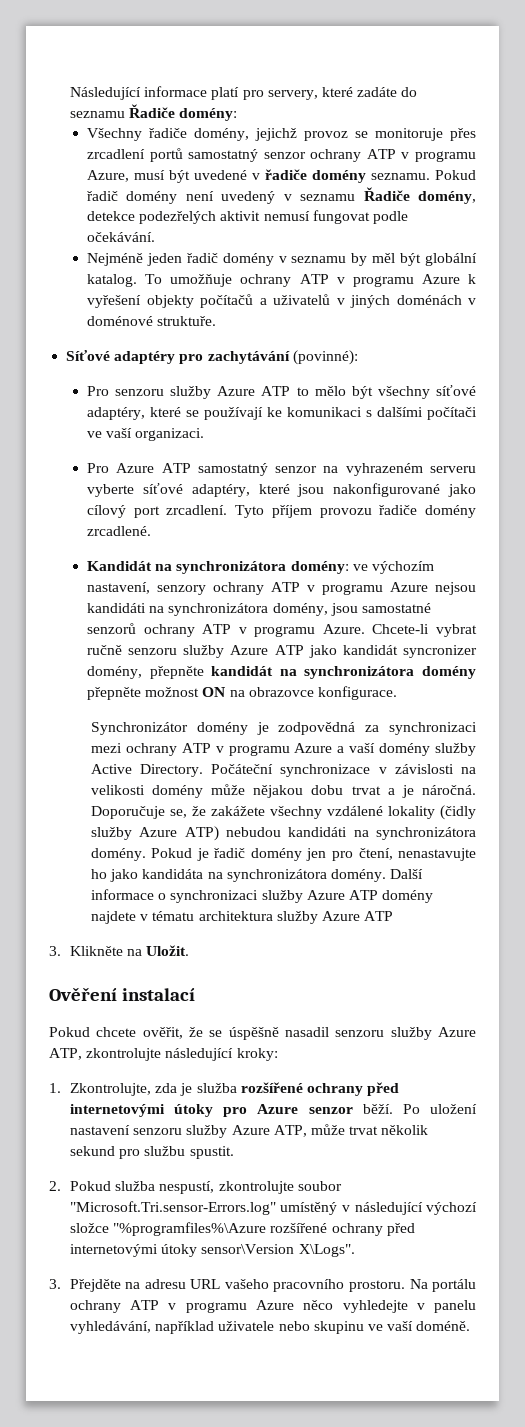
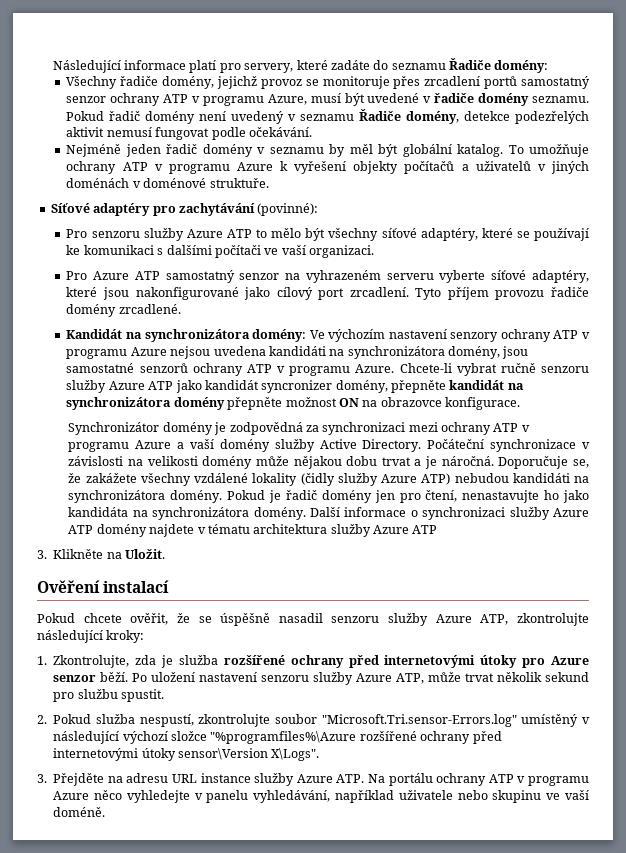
- Kandidát na synchronizátora domény: ve výchozím nastavení, senzory ochrany ATP v programu Azure nejsou kandidáti na synchronizátora domény, jsou samostatné senzorů ochrany ATP v programu Azure.
+ Kandidát na synchronizátora domény: Ve výchozím nastavení senzory ochrany ATP v programu Azure nejsou uvedena kandidáti na synchronizátora domény, jsou samostatné senzorů ochrany ATP v programu Azure.
- 3. Přejděte na adresu URL vašeho pracovního prostoru. Na portálu ochrany ATP v programu Azure něco vyhledejte v panelu vyhledávání, například uživatele nebo skupinu ve vaší doméně.
+ 3. Přejděte na adresu URL instance služby Azure ATP. Na portálu ochrany ATP v programu Azure něco vyhledejte v panelu vyhledávání, například uživatele nebo skupinu ve vaší doméně.

